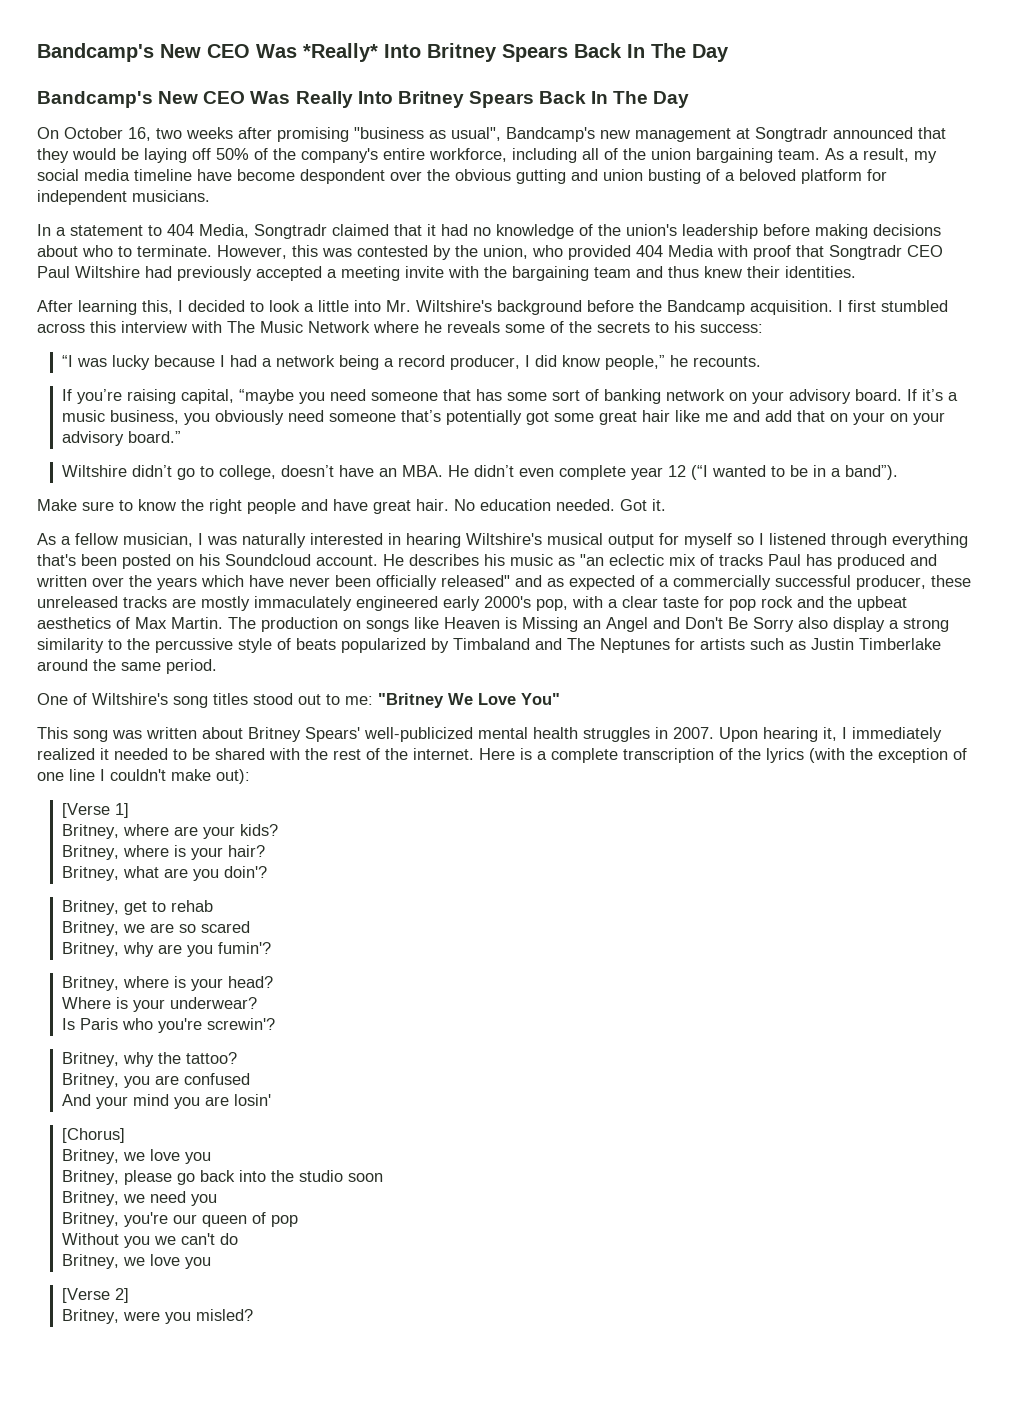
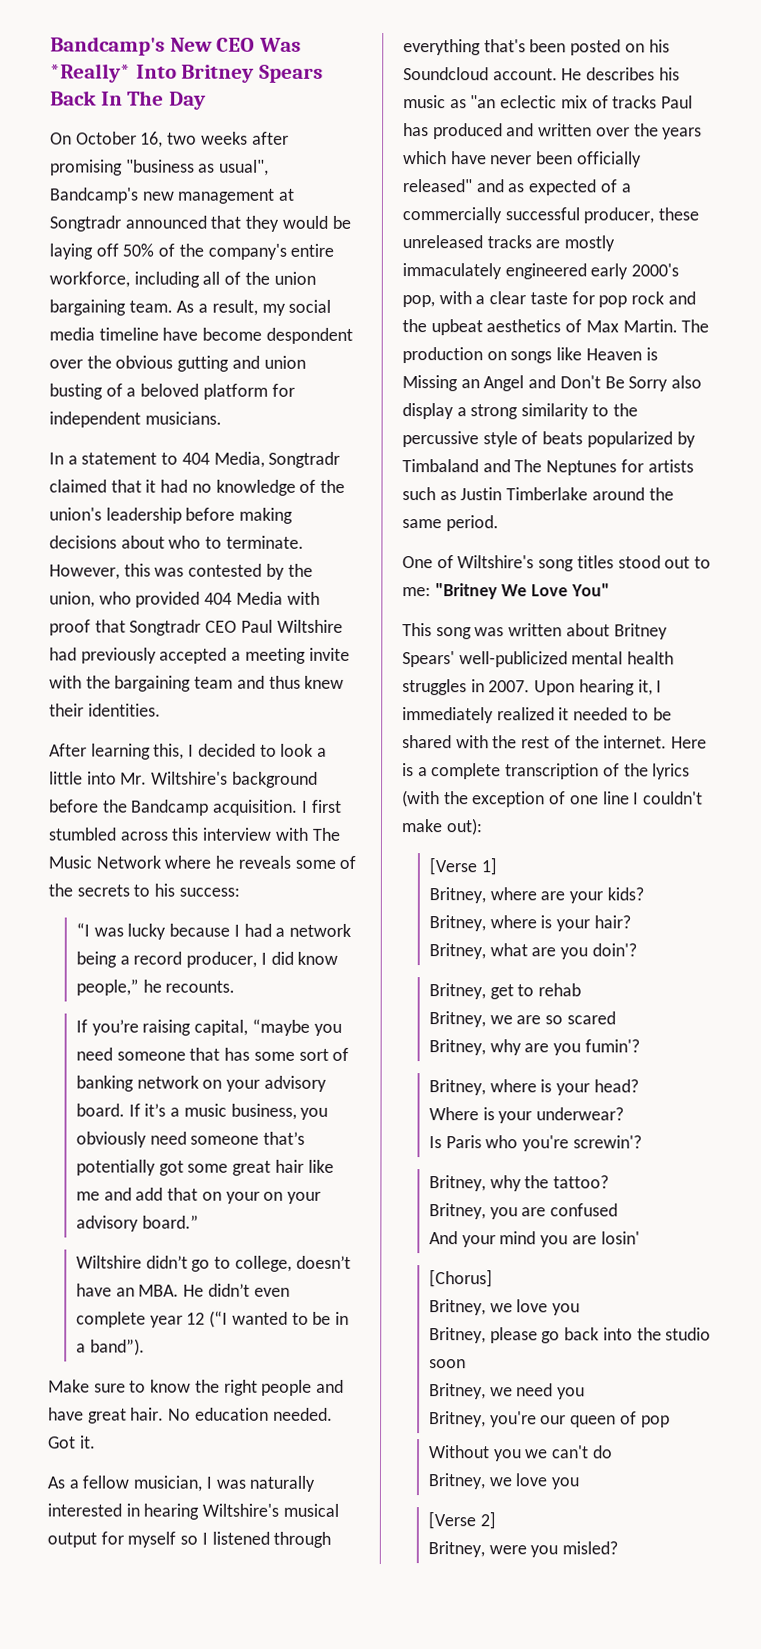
- Bandcamp's New CEO Was Really Into Britney Spears Back In The Day

